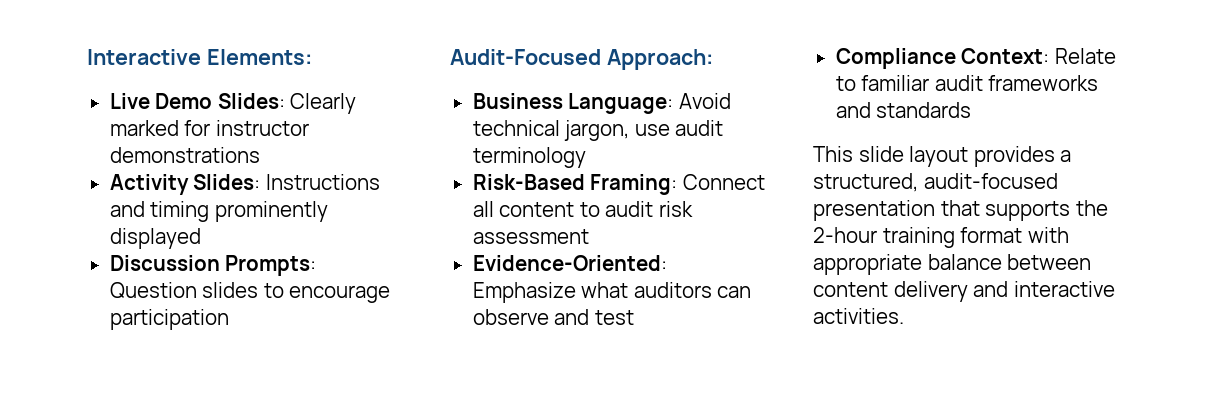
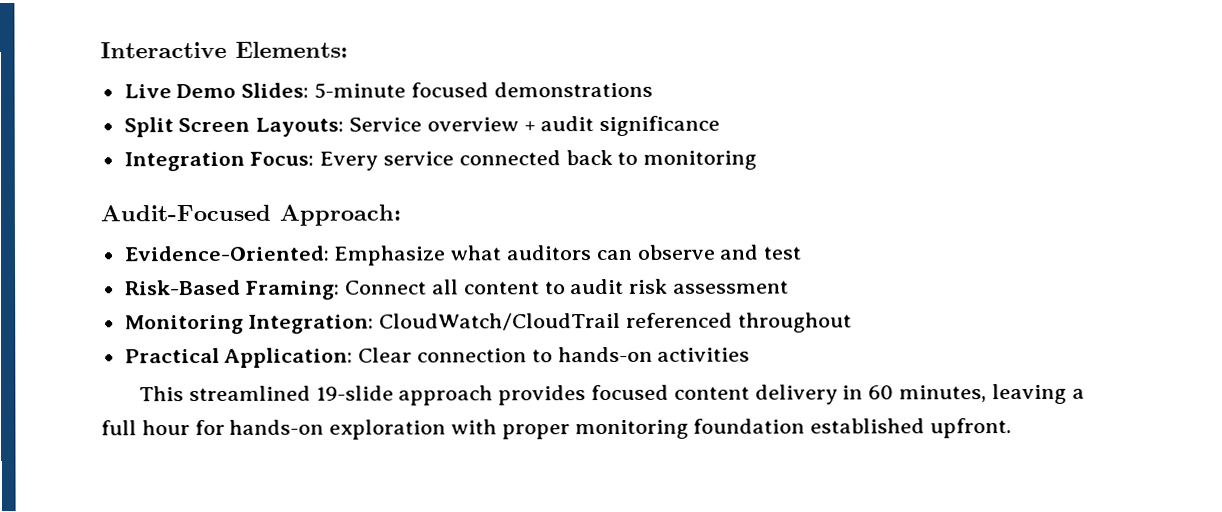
- Live Demo Slides: Clearly marked for instructor demonstrations
- Activity Slides: Instructions and timing prominently displayed
- Discussion Prompts: Question slides to encourage participation
+ Live Demo Slides: 5-minute focused demonstrations
+ Split Screen Layouts: Service overview + audit significance
+ Integration Focus: Every service connected back to monitoring
  Audit-Focused Approach:
- Business Language: Avoid technical jargon, use audit terminology
+ Evidence-Oriented: Emphasize what auditors can observe and test
- Evidence-Oriented: Emphasize what auditors can observe and test
- Compliance Context: Relate to familiar audit frameworks and standards
- This slide layout provides a structured, audit-focused presentation that supports the 2-hour training format with appropriate balance between content delivery and interactive activities.
+ Monitoring Integration: CloudWatch/CloudTrail referenced throughout
+ Practical Application: Clear connection to hands-on activities
+ This streamlined 19-slide approach provides focused content delivery in 60 minutes, leaving a full hour for hands-on exploration with proper monitoring foundation established upfront.

